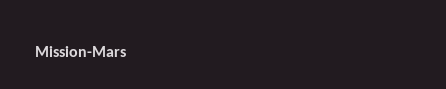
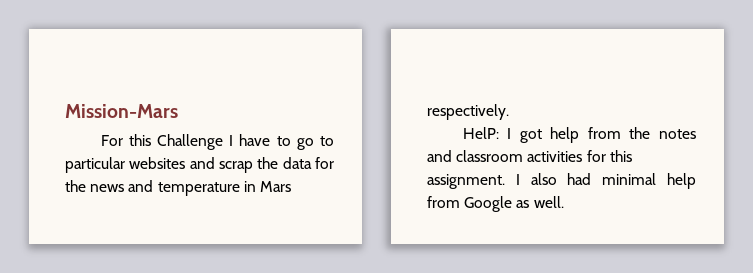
+ For this Challenge I have to go to particular websites and scrap the data for the news and temperature in Mars respectively.
+ HelP: I got help from the notes and classroom activities for this assignment. I also had minimal help from Google as well.

